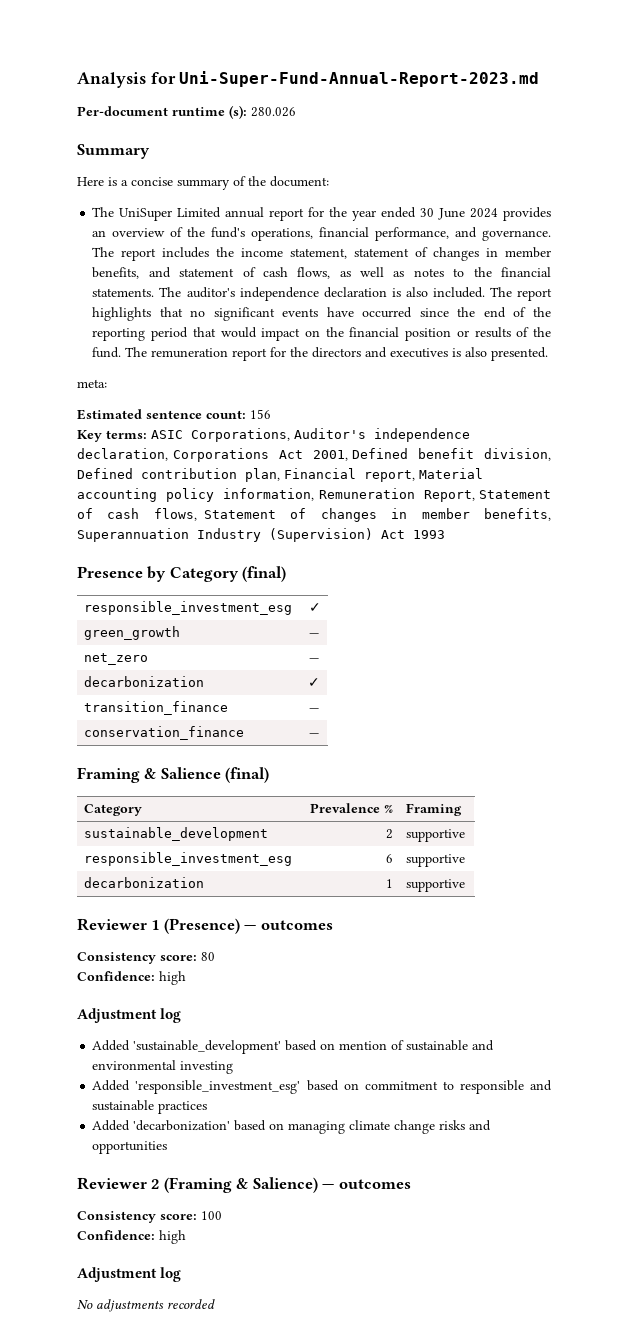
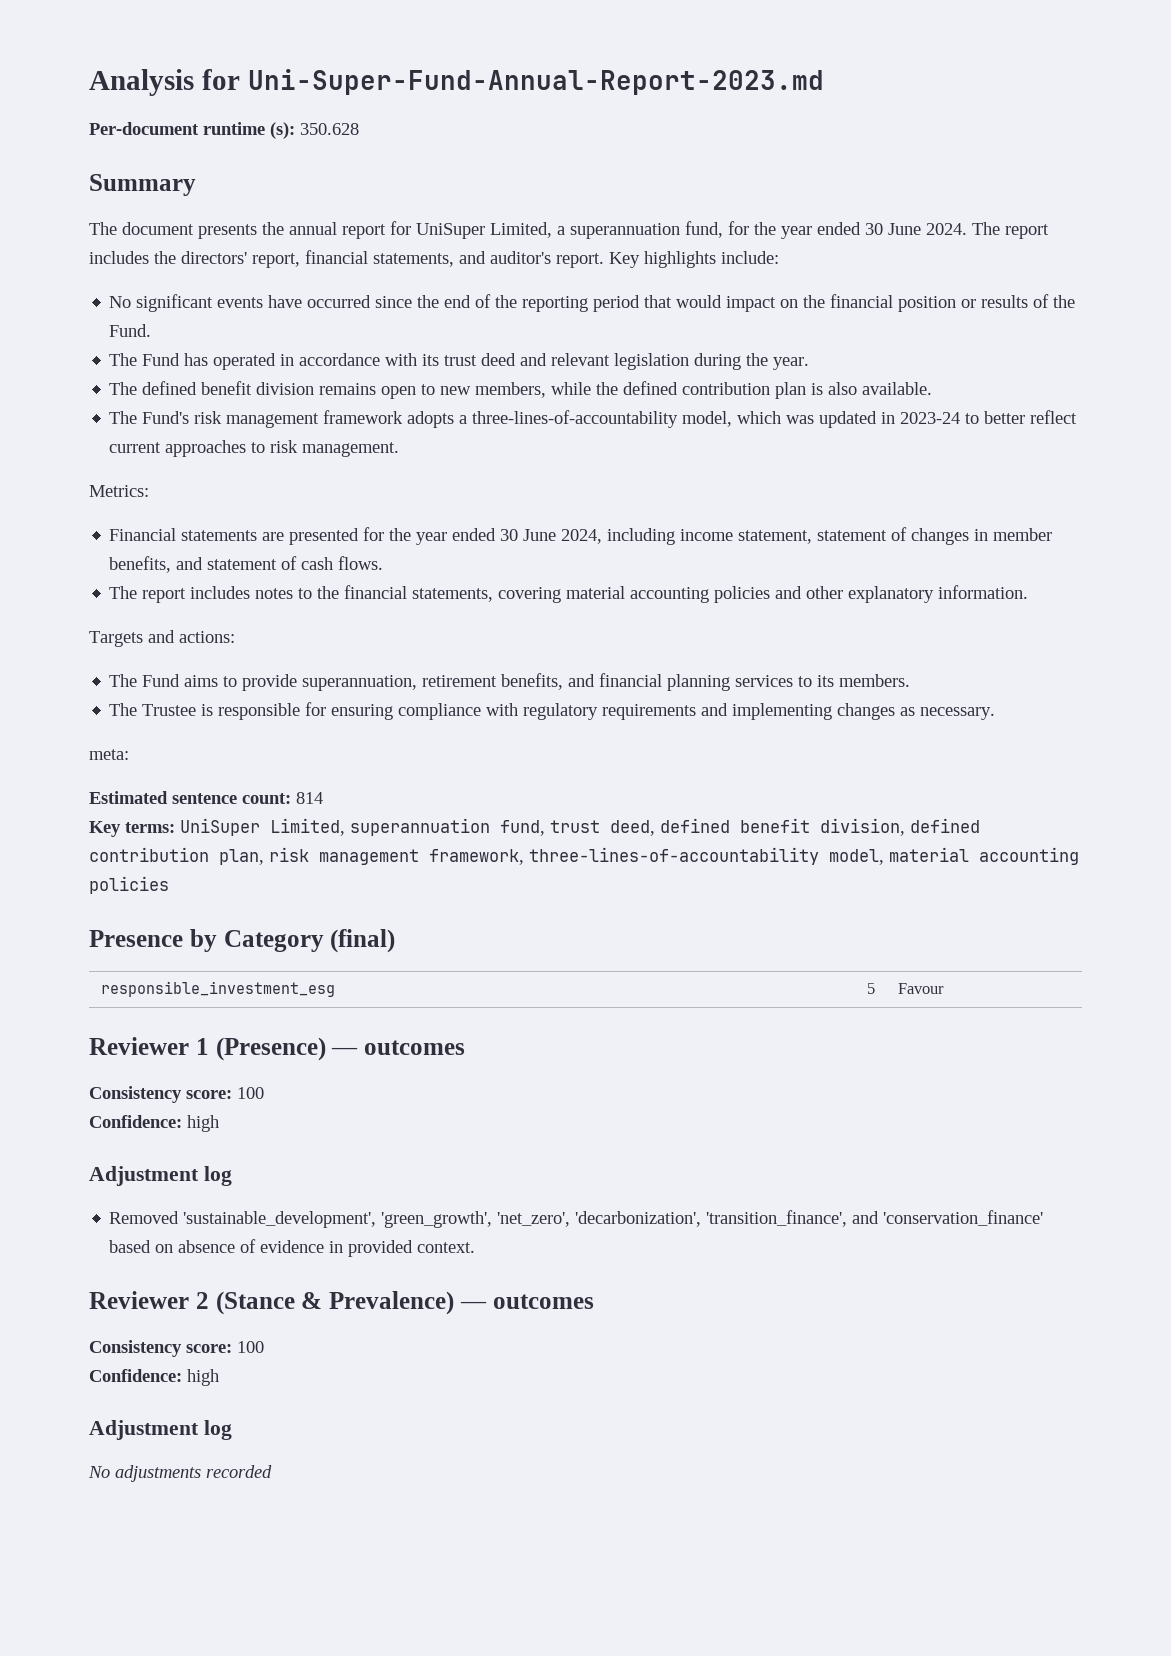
- Per-document runtime (s): 280.026
+ Per-document runtime (s): 350.628
- Here is a concise summary of the document:
- The UniSuper Limited annual report for the year ended 30 June 2024 provides an overview of the fund's operations, financial performance, and governance. The report includes the income statement, statement of changes in member benefits, and statement of cash flows, as well as notes to the financial statements. The auditor's independence declaration is also included. The report highlights that no significant events have occurred since the end of the reporting period that would impact on the financial position or results of the fund. The remuneration report for the directors and executives is also presented.
+ The document presents the annual report for UniSuper Limited, a superannuation fund, for the year ended 30 June 2024. The report includes the directors' report, financial statements, and auditor's report. Key highlights include:
+ No significant events have occurred since the end of the reporting period that would impact on the financial position or results of the Fund.
+ The Fund has operated in accordance with its trust deed and relevant legislation during the year.
+ The defined benefit division remains open to new members, while the defined contribution plan is also available.
+ The Fund's risk management framework adopts a three-lines-of-accountability model, which was updated in 2023-24 to better reflect current approaches to risk management.
+ Metrics:
+ Financial statements are presented for the year ended 30 June 2024, including income statement, statement of changes in member benefits, and statement of cash flows.
+ The report includes notes to the financial statements, covering material accounting policies and other explanatory information.
+ Targets and actions:
+ The Fund aims to provide superannuation, retirement benefits, and financial planning services to its members.
+ The Trustee is responsible for ensuring compliance with regulatory requirements and implementing changes as necessary.
- Estimated sentence count: 156
+ Estimated sentence count: 814
- Key terms: ASIC Corporations, Auditor's independence declaration, Corporations Act 2001, Defined benefit division, Defined contribution plan, Financial report, Material accounting policy information, Remuneration Report, Statement of cash flows, Statement of changes in member benefits, Superannuation Industry (Supervision) Act 1993
+ Key terms: UniSuper Limited, superannuation fund, trust deed, defined benefit division, defined contribution plan, risk management framework, three-lines-of-accountability model, material accounting policies
- responsible_investment_esg | ✓
- green_growth | —
- net_zero | —
- decarbonization | ✓
- transition_finance | —
- conservation_finance | —
- Framing & Salience (final)
- Category | Prevalence % | Framing
- sustainable_development | 2 | supportive
- responsible_investment_esg | 6 | supportive
- decarbonization | 1 | supportive
+ responsible_investment_esg | 5 | Favour
  Reviewer 1 (Presence) — outcomes
- Consistency score: 80
+ Consistency score: 100
  Confidence: high
  Adjustment log
- Added 'sustainable_development' based on mention of sustainable and environmental investing
- Added 'responsible_investment_esg' based on commitment to responsible and sustainable practices
- Added 'decarbonization' based on managing climate change risks and opportunities
+ Removed 'sustainable_development', 'green_growth', 'net_zero', 'decarbonization', 'transition_finance', and 'conservation_finance' based on absence of evidence in provided context.
- Reviewer 2 (Framing & Salience) — outcomes
+ Reviewer 2 (Stance & Prevalence) — outcomes

